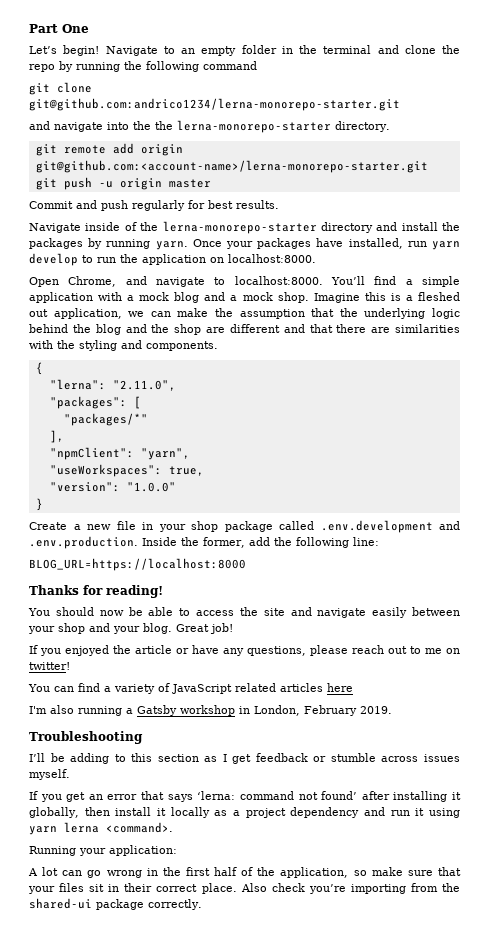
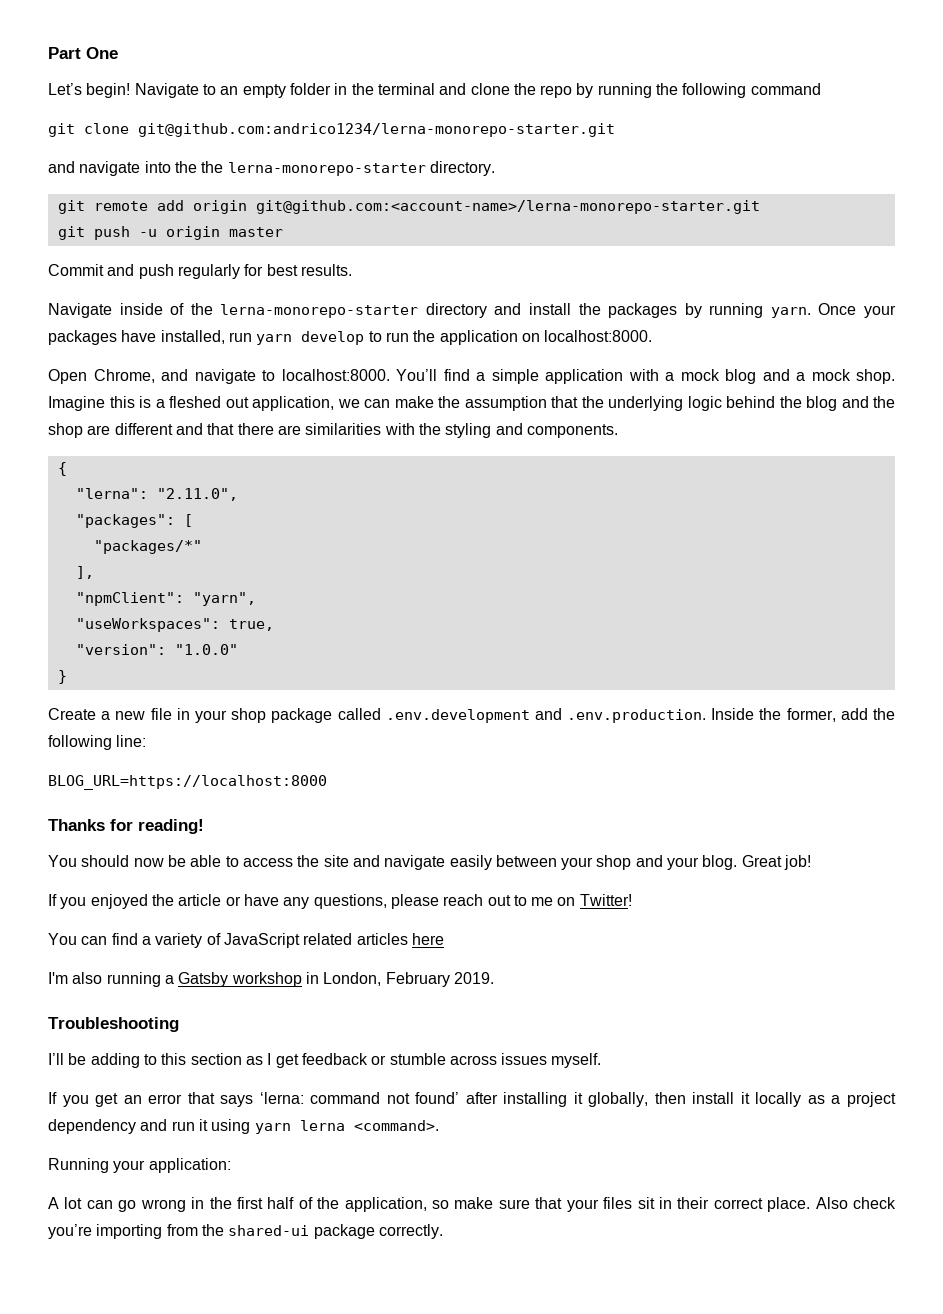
- If you enjoyed the article or have any questions, please reach out to me on twitter!
+ If you enjoyed the article or have any questions, please reach out to me on Twitter!

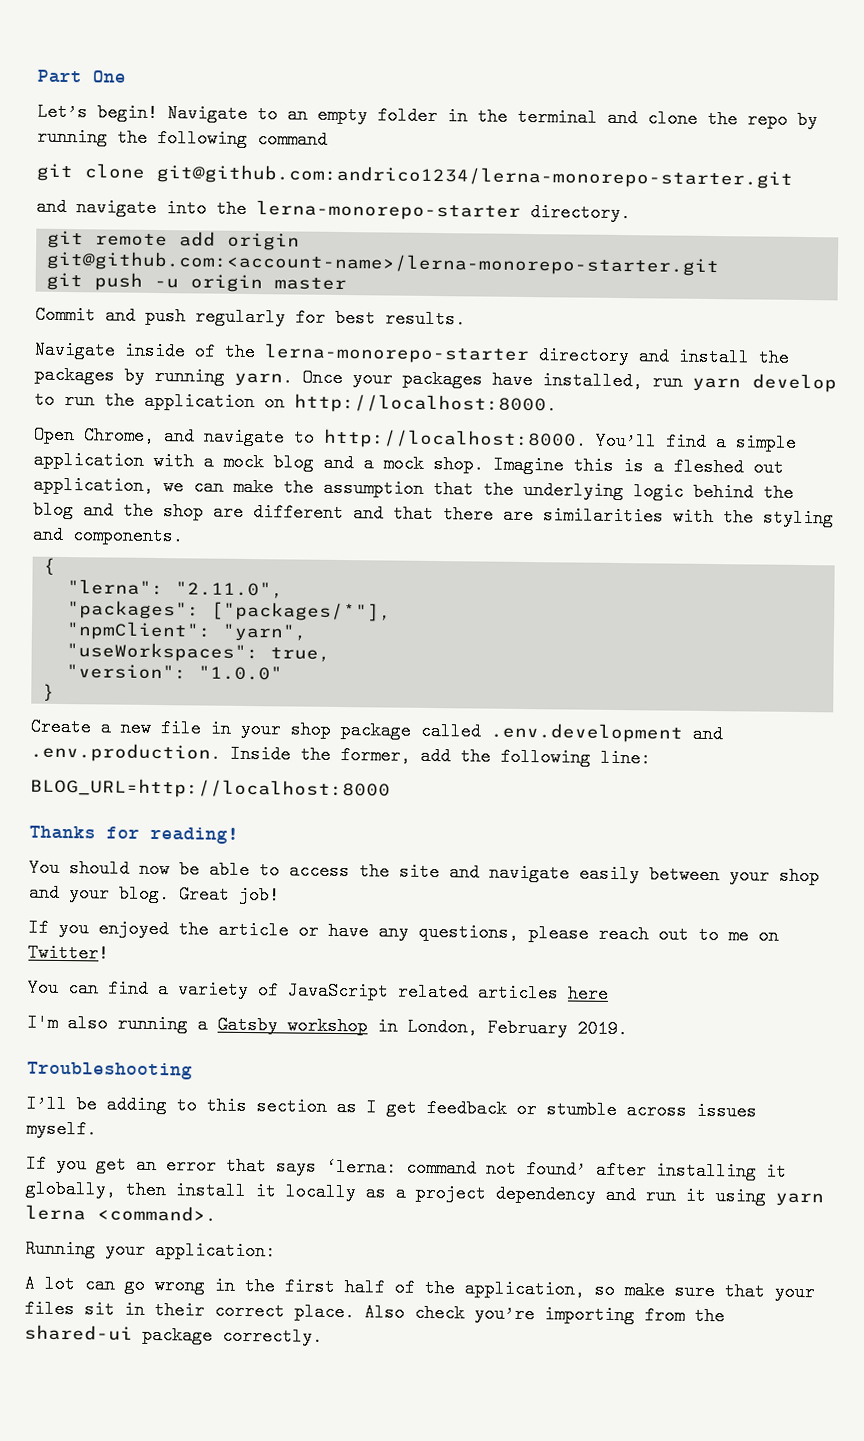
- and navigate into the the lerna-monorepo-starter directory.
+ and navigate into the lerna-monorepo-starter directory.
- Once your packages have installed, run yarn develop to run the application on localhost:8000.
+ Once your packages have installed, run yarn develop to run the application on http://localhost:8000.
- Open Chrome, and navigate to localhost:8000.
+ Open Chrome, and navigate to http://localhost:8000.
- "packages": [
- "packages/*"
- ],
+ "packages": ["packages/*"],
- BLOG_URL=https://localhost:8000
+ BLOG_URL=http://localhost:8000

